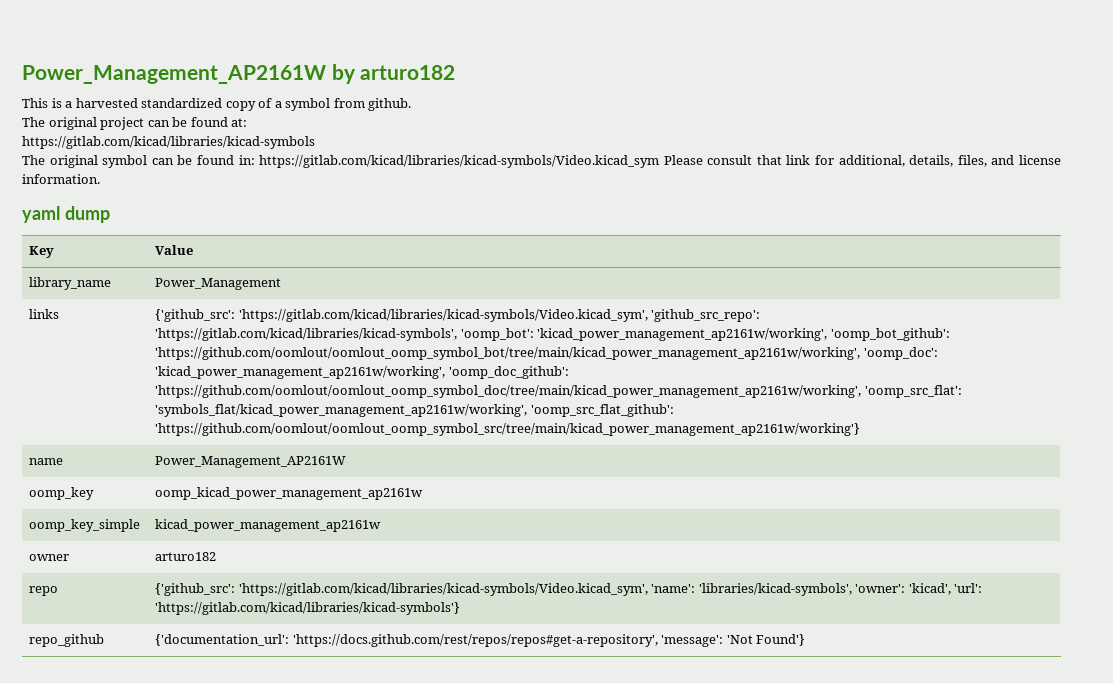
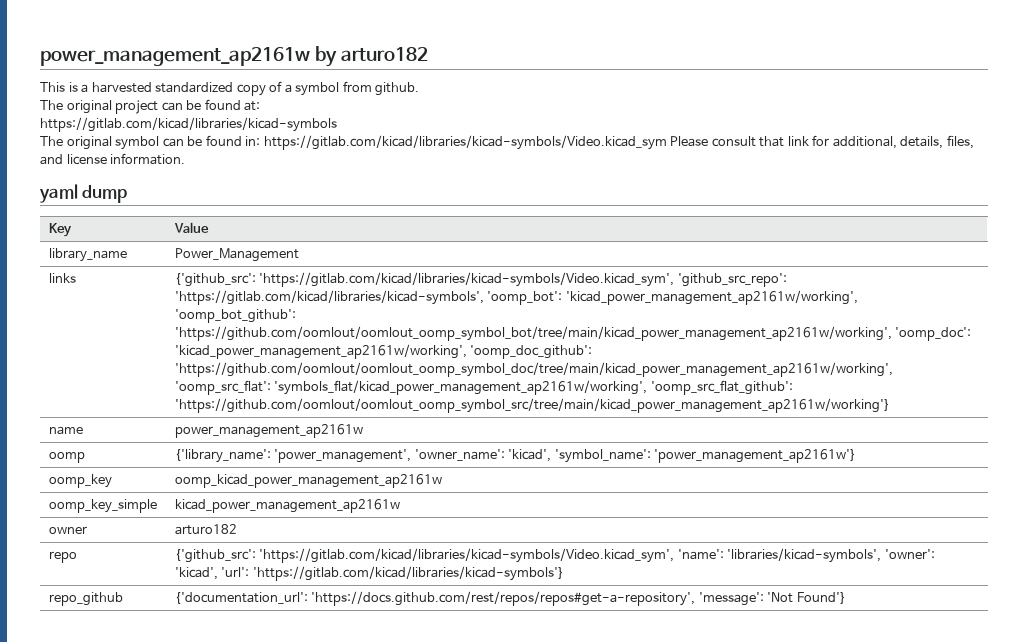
- Power_Management_AP2161W by arturo182
+ power_management_ap2161w by arturo182
- name | Power_Management_AP2161W
+ name | power_management_ap2161w
+ oomp | {'library_name': 'power_management', 'owner_name': 'kicad', 'symbol_name': 'power_management_ap2161w'}

